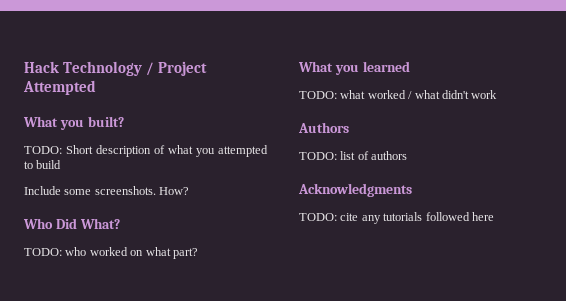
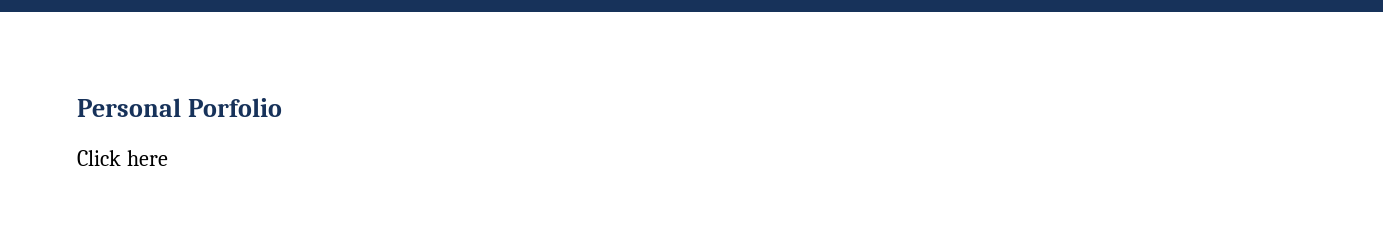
- Hack Technology / Project Attempted
- What you built?
- TODO: Short description of what you attempted to build
- Include some screenshots. How?
- Who Did What?
- TODO: who worked on what part?
- What you learned
- TODO: what worked / what didn't work
- Authors
- TODO: list of authors
- Acknowledgments
- TODO: cite any tutorials followed here
+ Personal Porfolio
+ Click here

